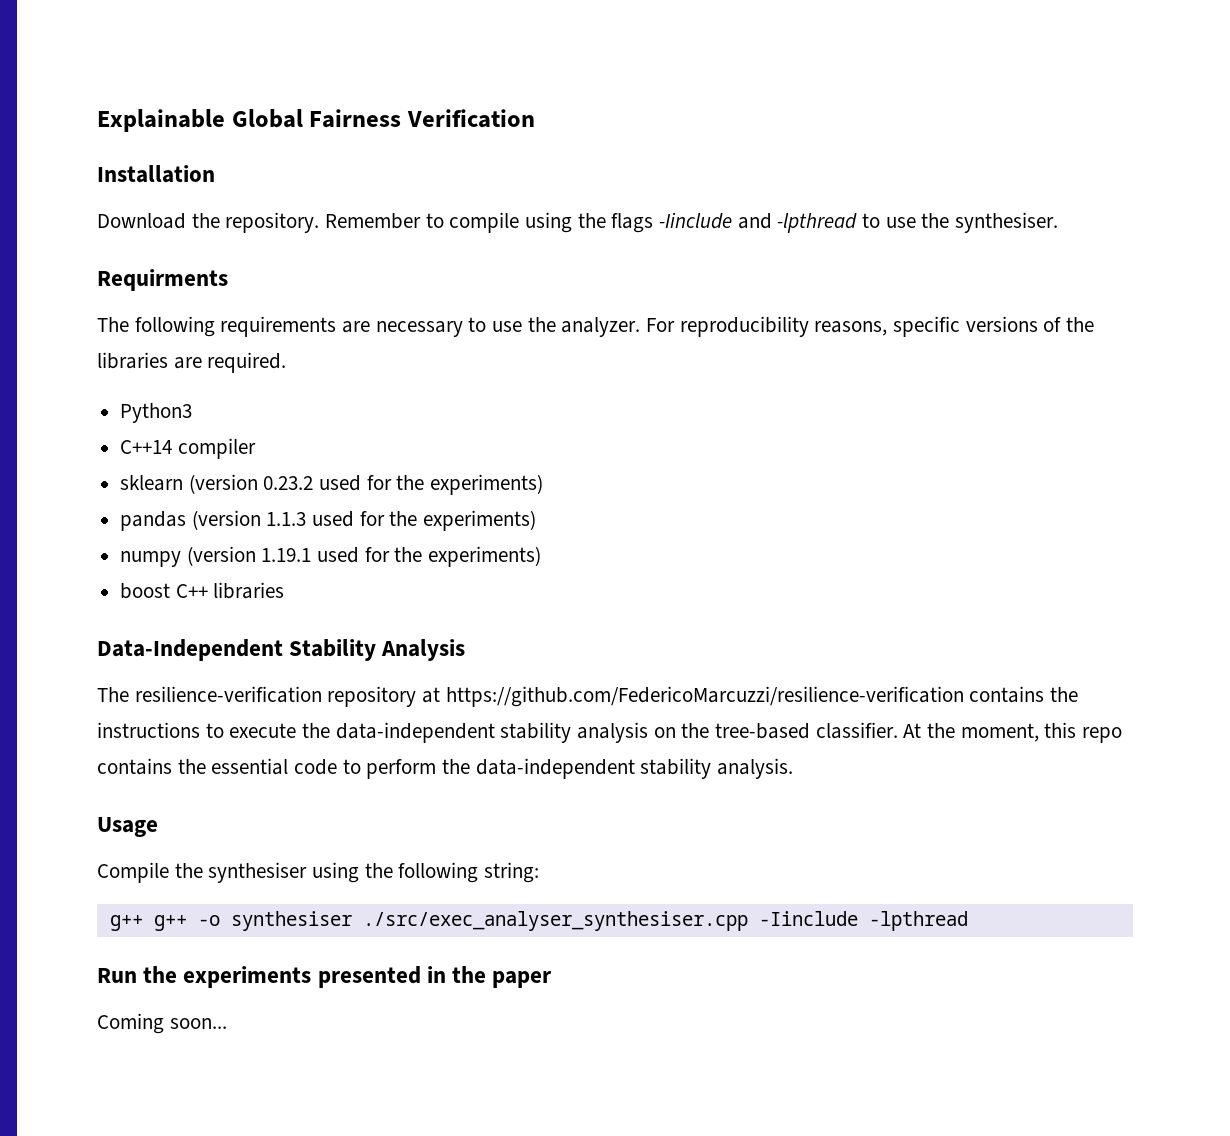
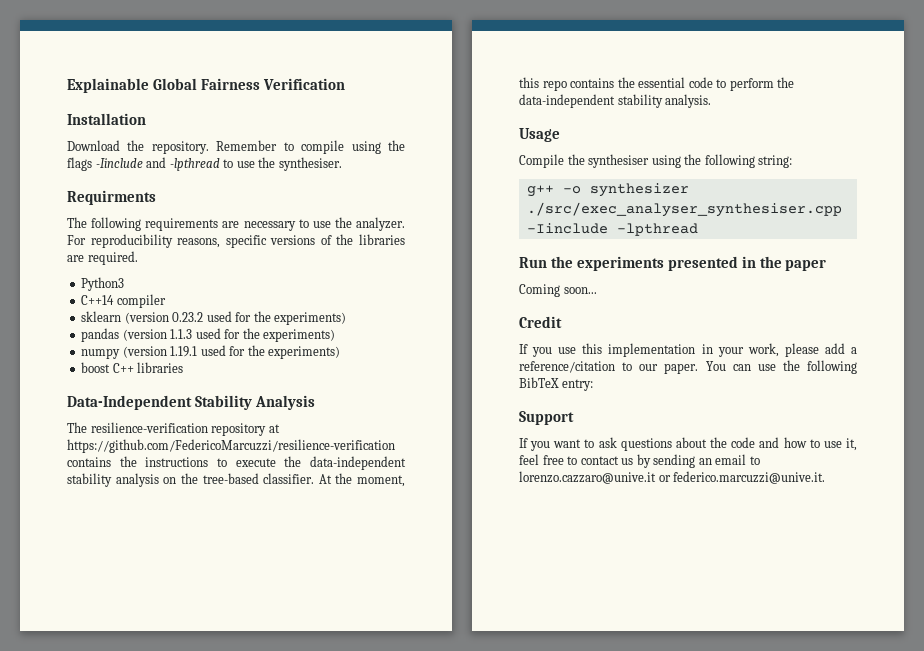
- g++ g++ -o synthesiser ./src/exec_analyser_synthesiser.cpp -Iinclude -lpthread
+ g++ -o synthesizer ./src/exec_analyser_synthesiser.cpp -Iinclude -lpthread
+ Credit
+ If you use this implementation in your work, please add a reference/citation to our paper. You can use the following BibTeX entry:
+ Support
+ If you want to ask questions about the code and how to use it, feel free to contact us by sending an email to lorenzo.cazzaro@unive.it or federico.marcuzzi@unive.it.

